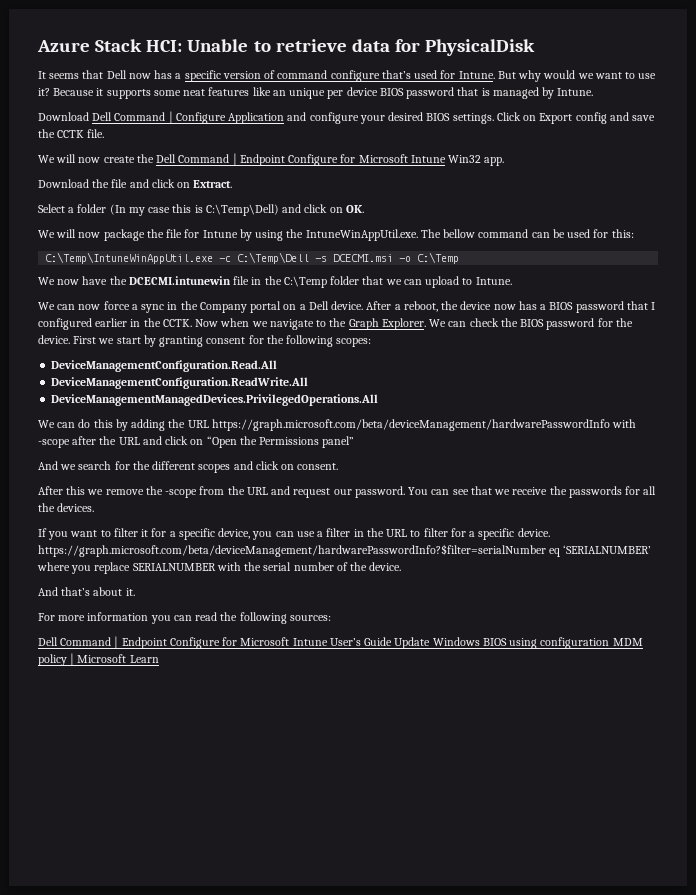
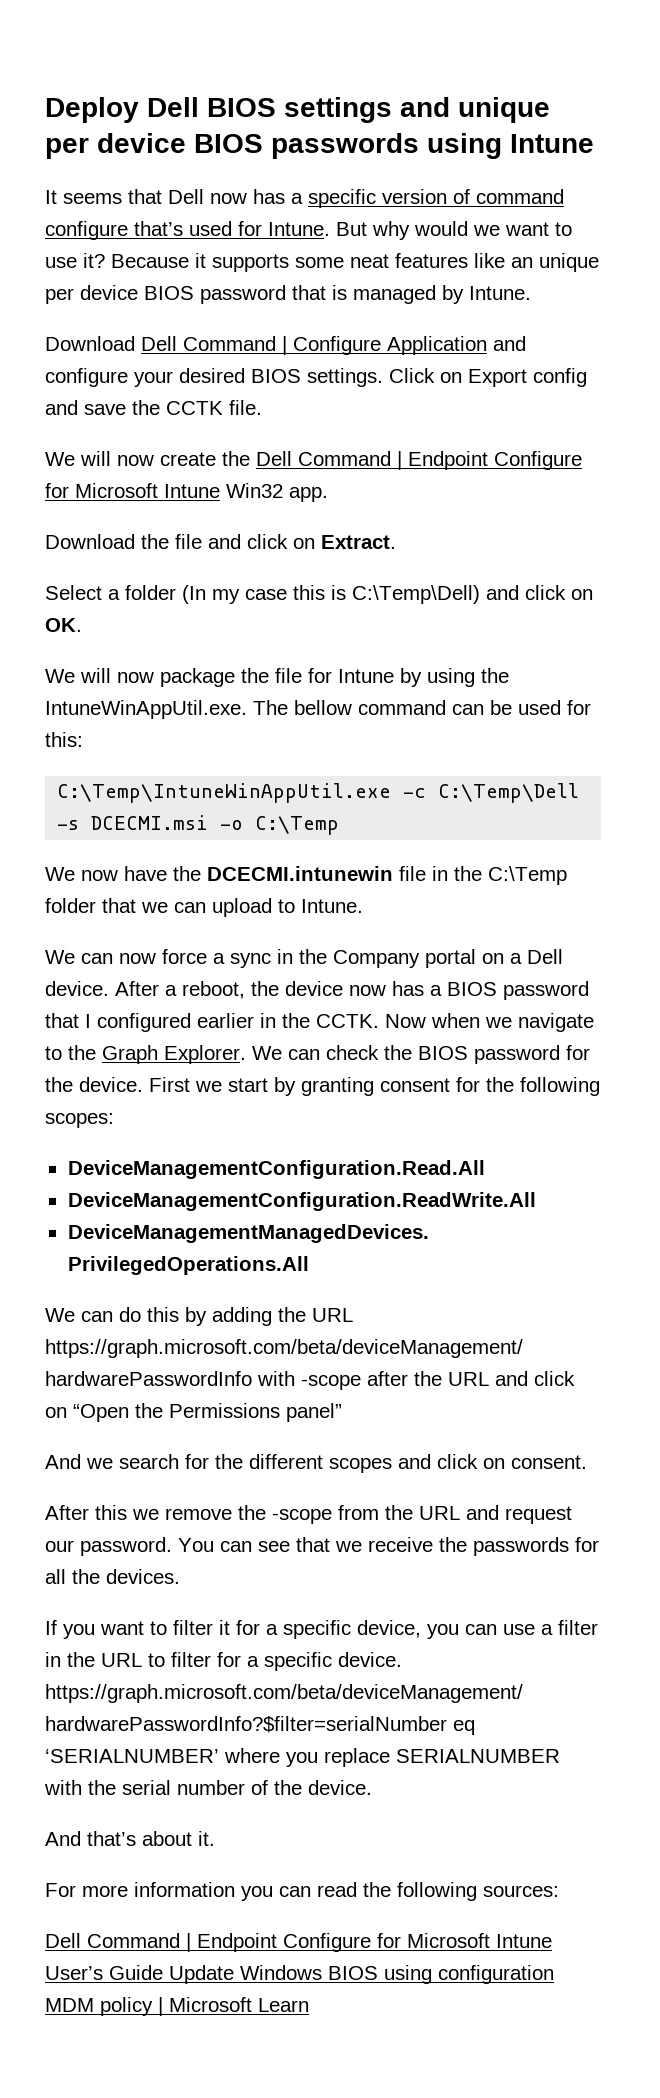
- Azure Stack HCI: Unable to retrieve data for PhysicalDisk
+ Deploy Dell BIOS settings and unique per device BIOS passwords using Intune

